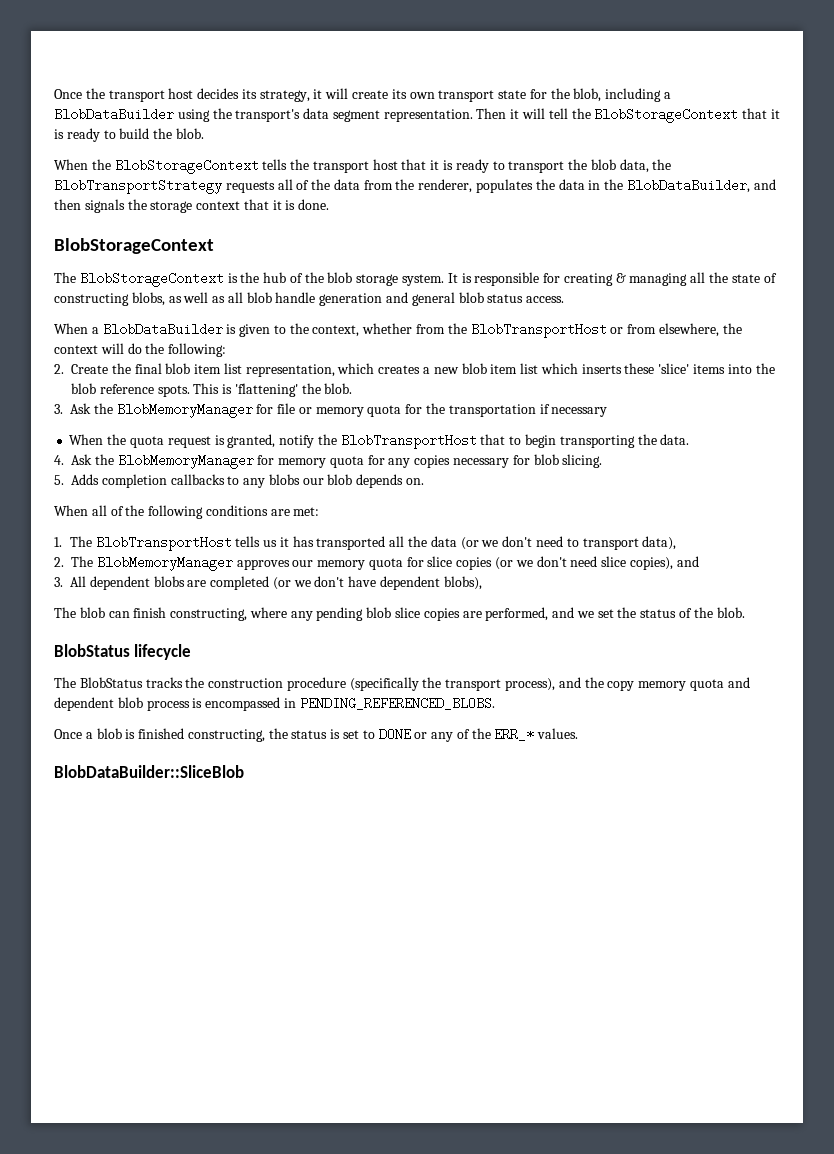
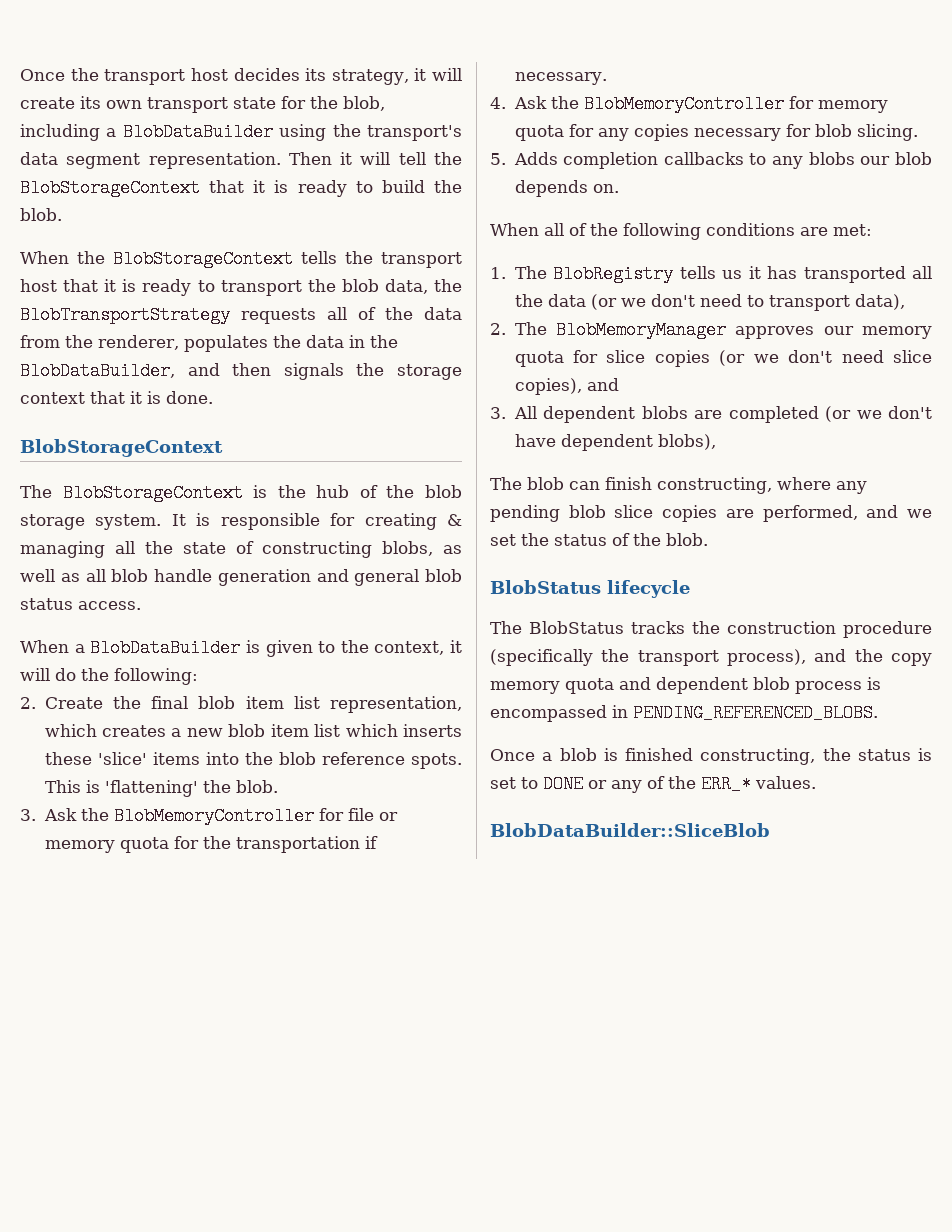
- When a BlobDataBuilder is given to the context, whether from the BlobTransportHost or from elsewhere, the context will do the following:
+ When a BlobDataBuilder is given to the context, it will do the following:
- 3. Ask the BlobMemoryManager for file or memory quota for the transportation if necessary
- When the quota request is granted, notify the BlobTransportHost that to begin transporting the data.
+ 3. Ask the BlobMemoryController for file or memory quota for the transportation if necessary.
- 4. Ask the BlobMemoryManager for memory quota for any copies necessary for blob slicing.
+ 4. Ask the BlobMemoryController for memory quota for any copies necessary for blob slicing.
- 1. The BlobTransportHost tells us it has transported all the data (or we don't need to transport data),
+ 1. The BlobRegistry tells us it has transported all the data (or we don't need to transport data),

